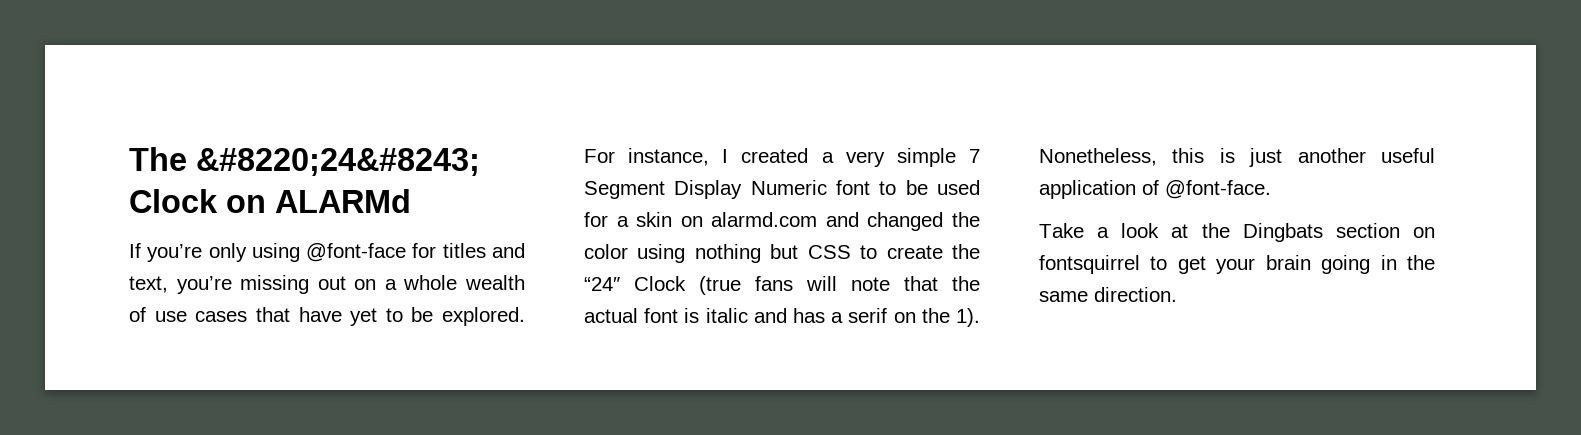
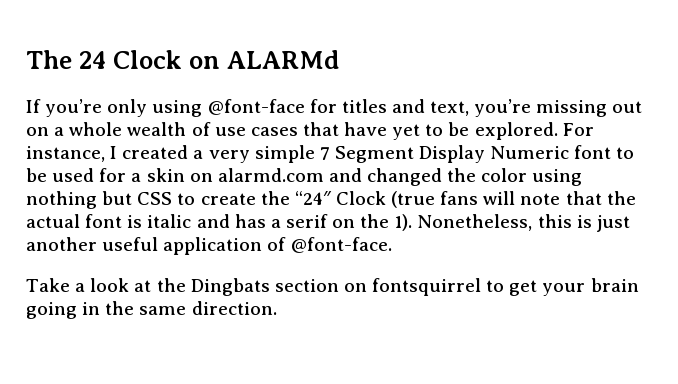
- The &#8220;24&#8243; Clock on ALARMd
+ The 24 Clock on ALARMd

